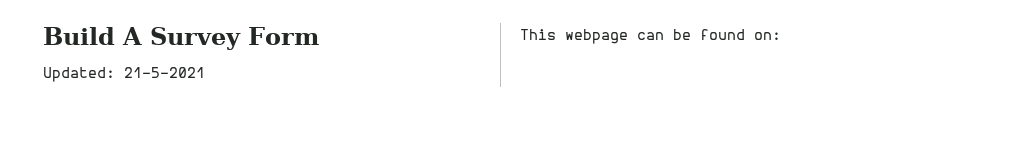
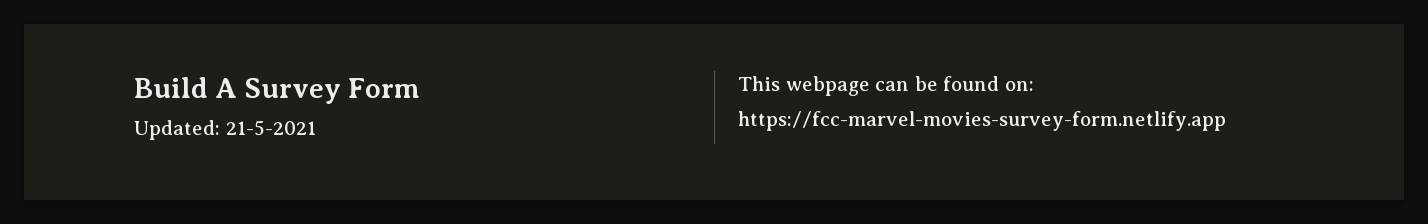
+ https://fcc-marvel-movies-survey-form.netlify.app

